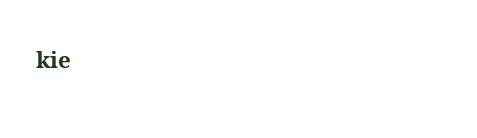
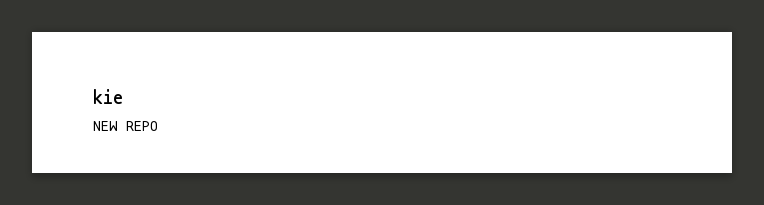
+ NEW REPO

